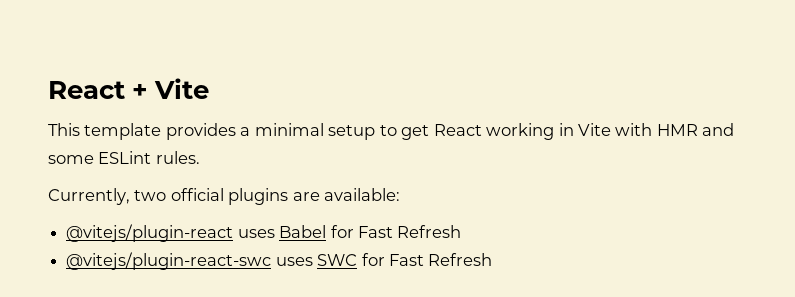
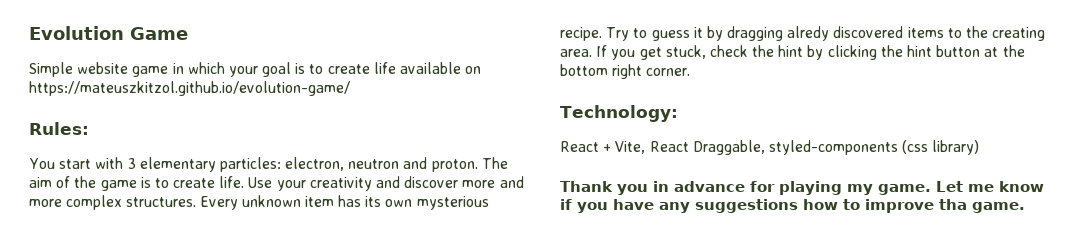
- React + Vite
- This template provides a minimal setup to get React working in Vite with HMR and some ESLint rules.
- Currently, two official plugins are available:
- @vitejs/plugin-react uses Babel for Fast Refresh
- @vitejs/plugin-react-swc uses SWC for Fast Refresh
+ Evolution Game
+ Simple website game in which your goal is to create life available on https://mateuszkitzol.github.io/evolution-game/
+ Rules:
+ You start with 3 elementary particles: electron, neutron and proton. The aim of the game is to create life. Use your creativity and discover more and more complex structures. Every unknown item has its own mysterious recipe. Try to guess it by dragging alredy discovered items to the creating area. If you get stuck, check the hint by clicking the hint button at the bottom right corner.
+ Technology:
+ React + Vite, React Draggable, styled-components (css library)
+ Thank you in advance for playing my game. Let me know if you have any suggestions how to improve tha game.

